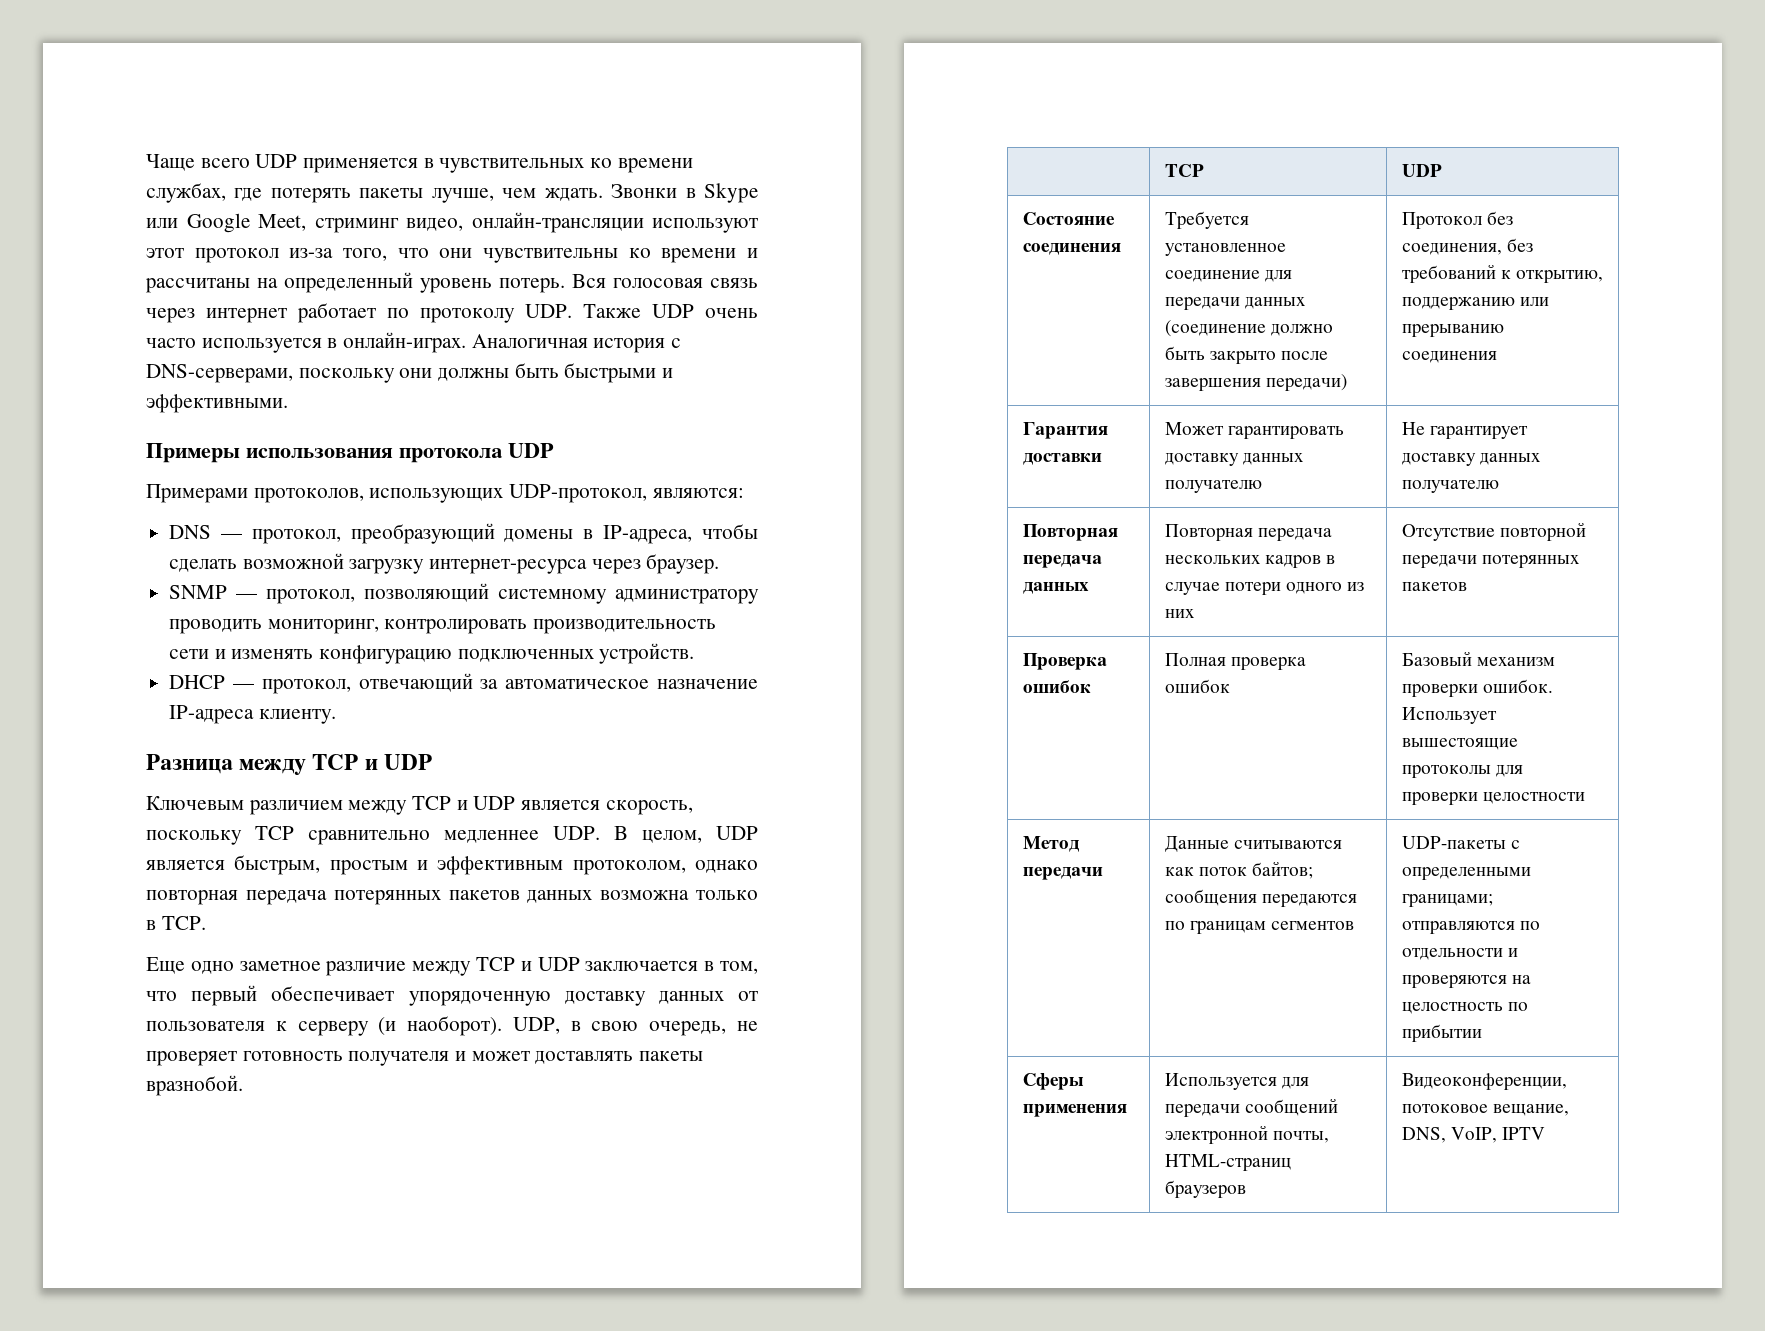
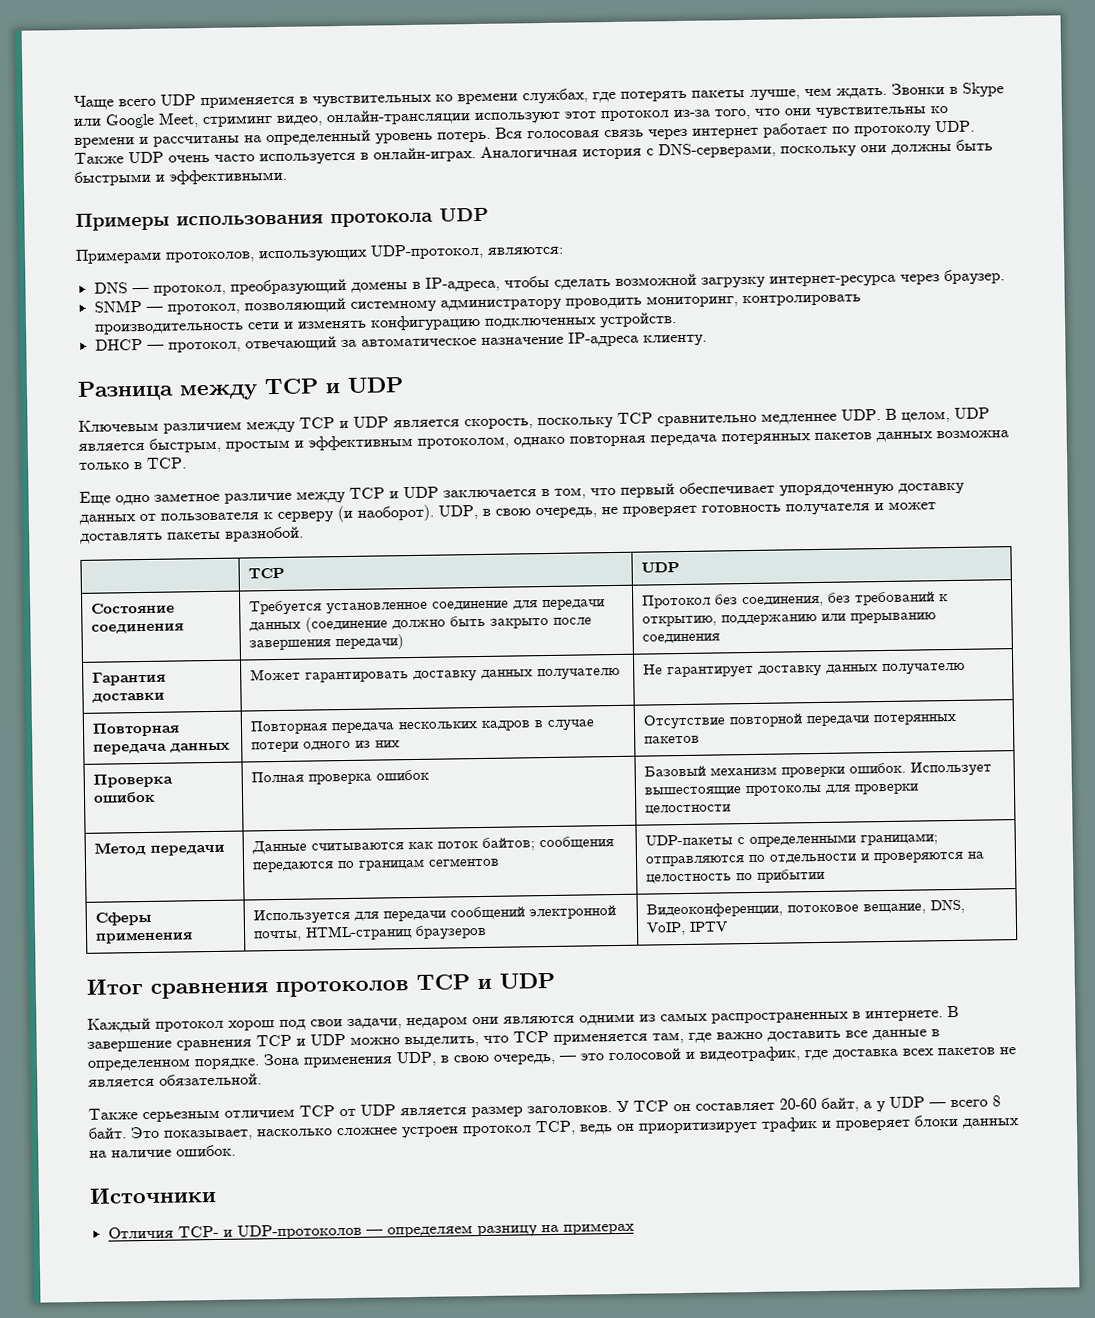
+ Итог сравнения протоколов TCP и UDP
+ Каждый протокол хорош под свои задачи, недаром они являются одними из самых распространенных в интернете. В завершение сравнения TCP и UDP можно выделить, что TCP применяется там, где важно доставить все данные в определенном порядке. Зона применения UDP, в свою очередь, — это голосовой и видеотрафик, где доставка всех пакетов не является обязательной.
+ Также серьезным отличием TCP от UDP является размер заголовков. У TCP он составляет 20-60 байт, а у UDP — всего 8 байт. Это показывает, насколько сложнее устроен протокол TCP, ведь он приоритизирует трафик и проверяет блоки данных на наличие ошибок.
+ Источники
+ Отличия TCP- и UDP-протоколов — определяем разницу на примерах

